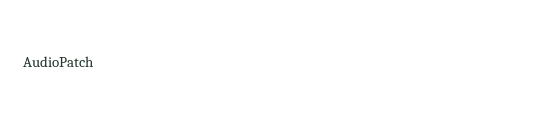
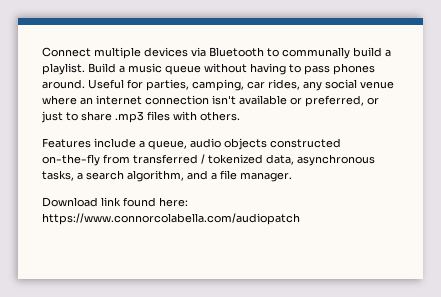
- AudioPatch
+ Connect multiple devices via Bluetooth to communally build a playlist. Build a music queue without having to pass phones around. Useful for parties, camping, car rides, any social venue where an internet connection isn't available or preferred, or just to share .mp3 files with others.
+ Features include a queue, audio objects constructed on-the-fly from transferred / tokenized data, asynchronous tasks, a search algorithm, and a file manager.
+ Download link found here: https://www.connorcolabella.com/audiopatch

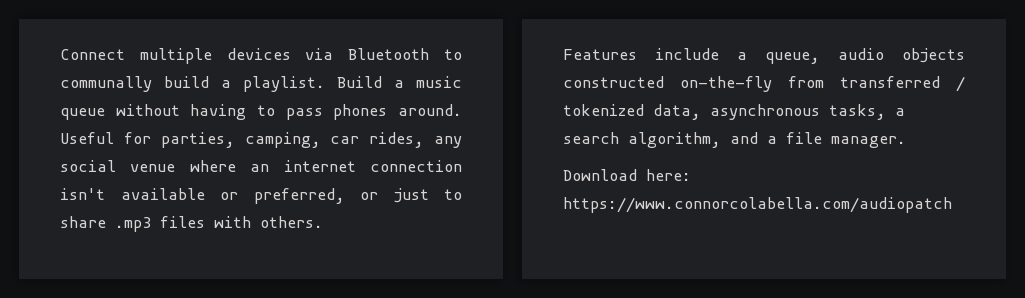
- Download link found here: https://www.connorcolabella.com/audiopatch
+ Download here: https://www.connorcolabella.com/audiopatch

